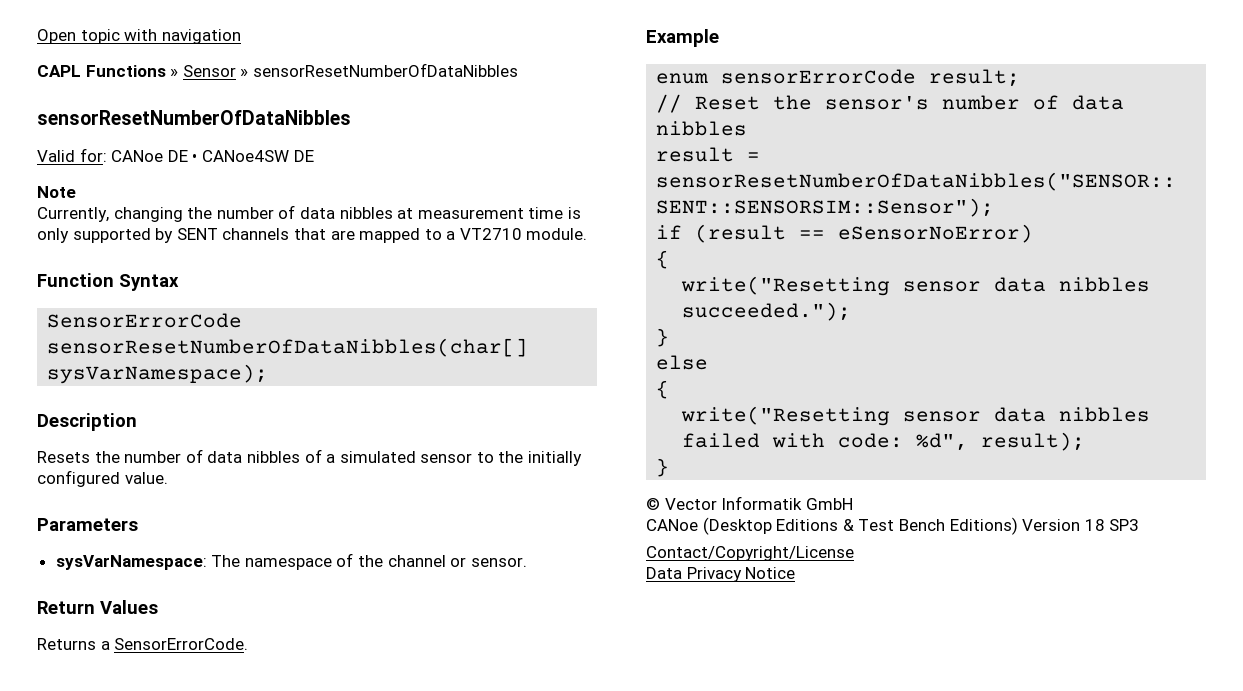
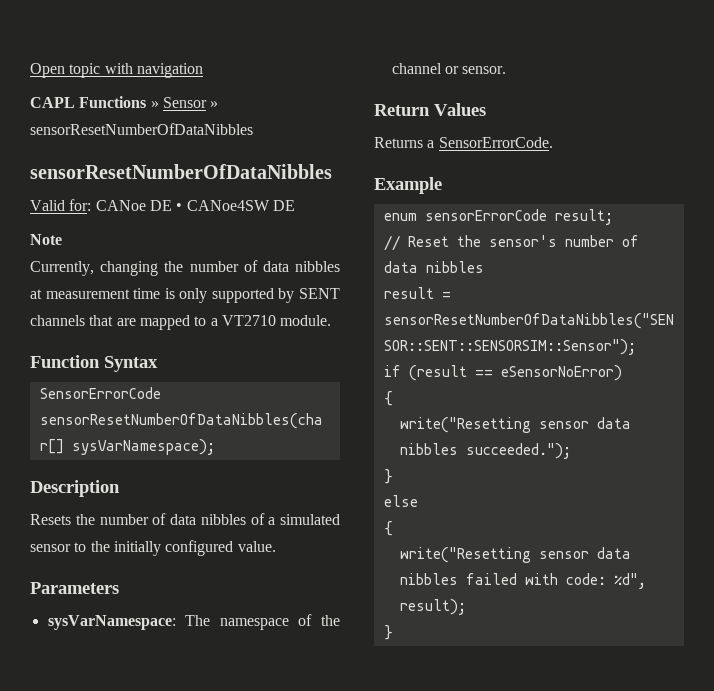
- © Vector Informatik GmbH
- CANoe (Desktop Editions & Test Bench Editions) Version 18 SP3
- Contact/Copyright/License
- Data Privacy Notice

